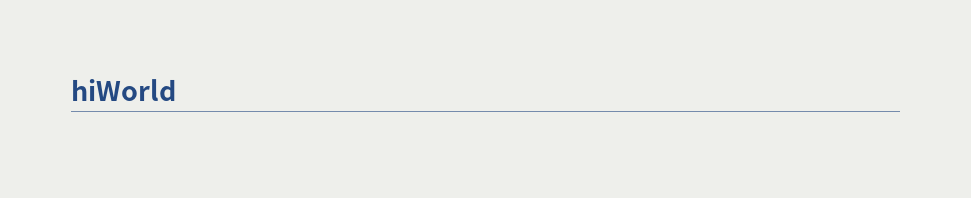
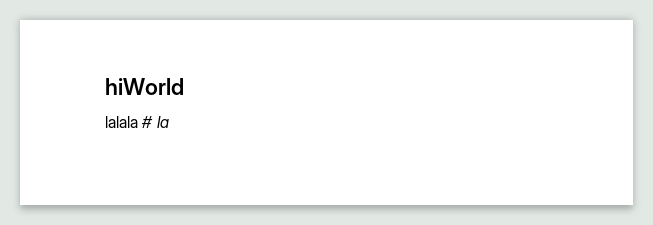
+ lalala # la

